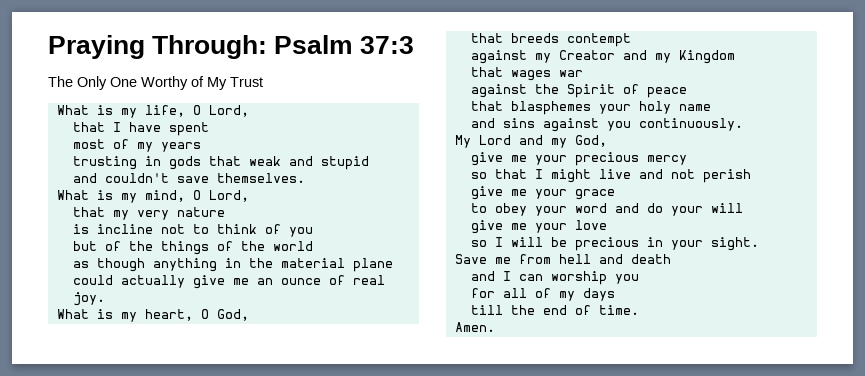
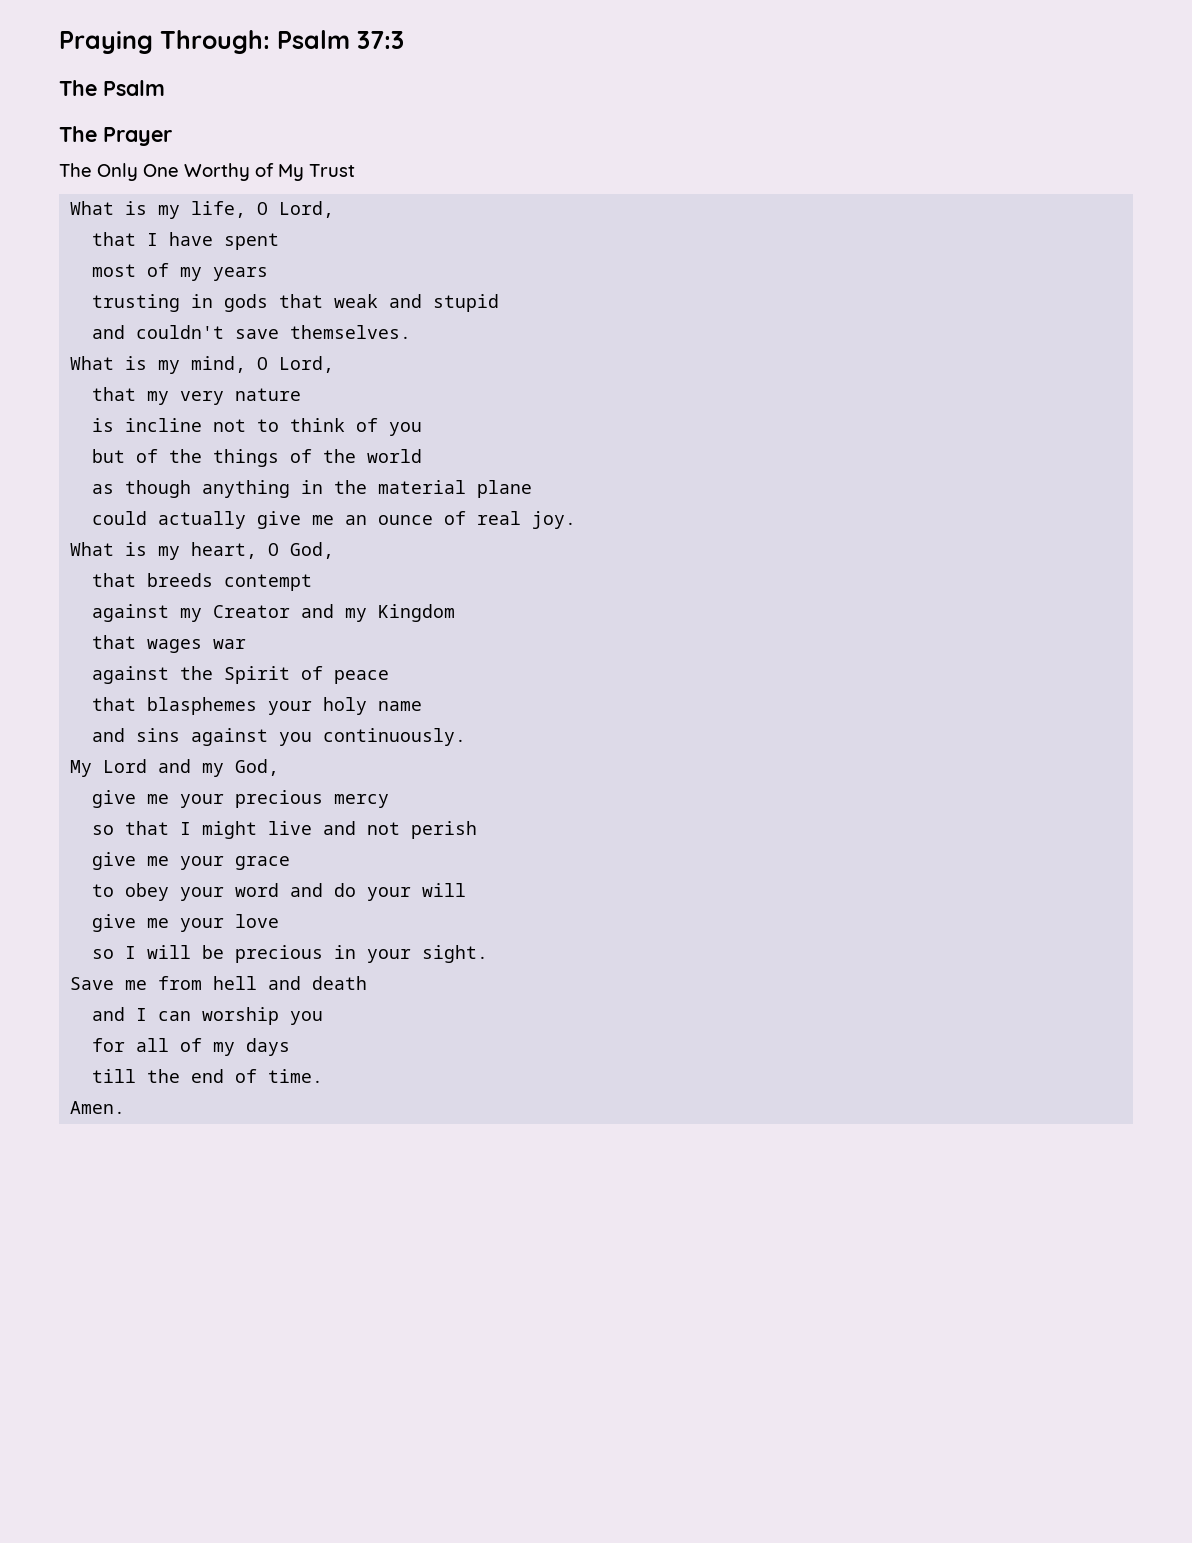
+ The Psalm
+ The Prayer

